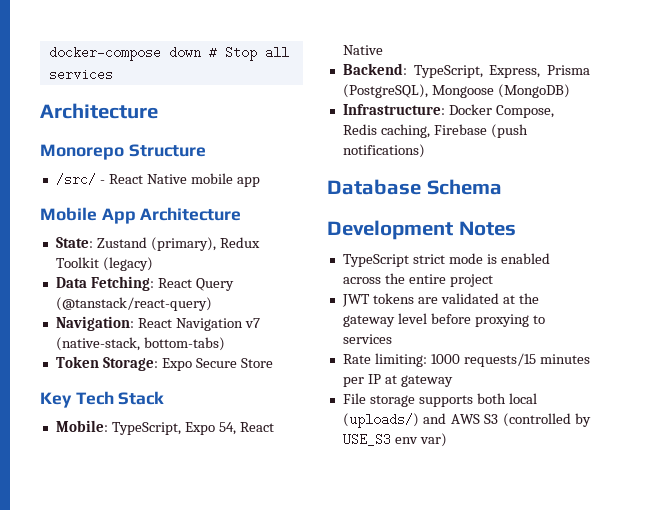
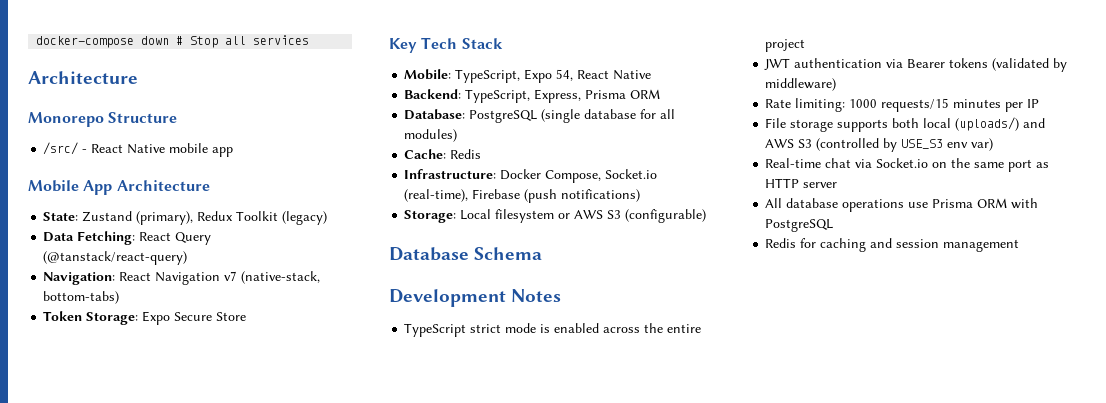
- Backend: TypeScript, Express, Prisma (PostgreSQL), Mongoose (MongoDB)
+ Backend: TypeScript, Express, Prisma ORM
+ Database: PostgreSQL (single database for all modules)
+ Cache: Redis
- Infrastructure: Docker Compose, Redis caching, Firebase (push notifications)
+ Infrastructure: Docker Compose, Socket.io (real-time), Firebase (push notifications)
+ Storage: Local filesystem or AWS S3 (configurable)
- JWT tokens are validated at the gateway level before proxying to services
+ JWT authentication via Bearer tokens (validated by middleware)
- Rate limiting: 1000 requests/15 minutes per IP at gateway
+ Rate limiting: 1000 requests/15 minutes per IP
+ Real-time chat via Socket.io on the same port as HTTP server
+ All database operations use Prisma ORM with PostgreSQL
+ Redis for caching and session management

